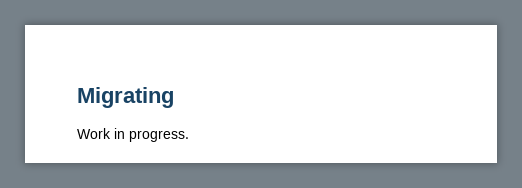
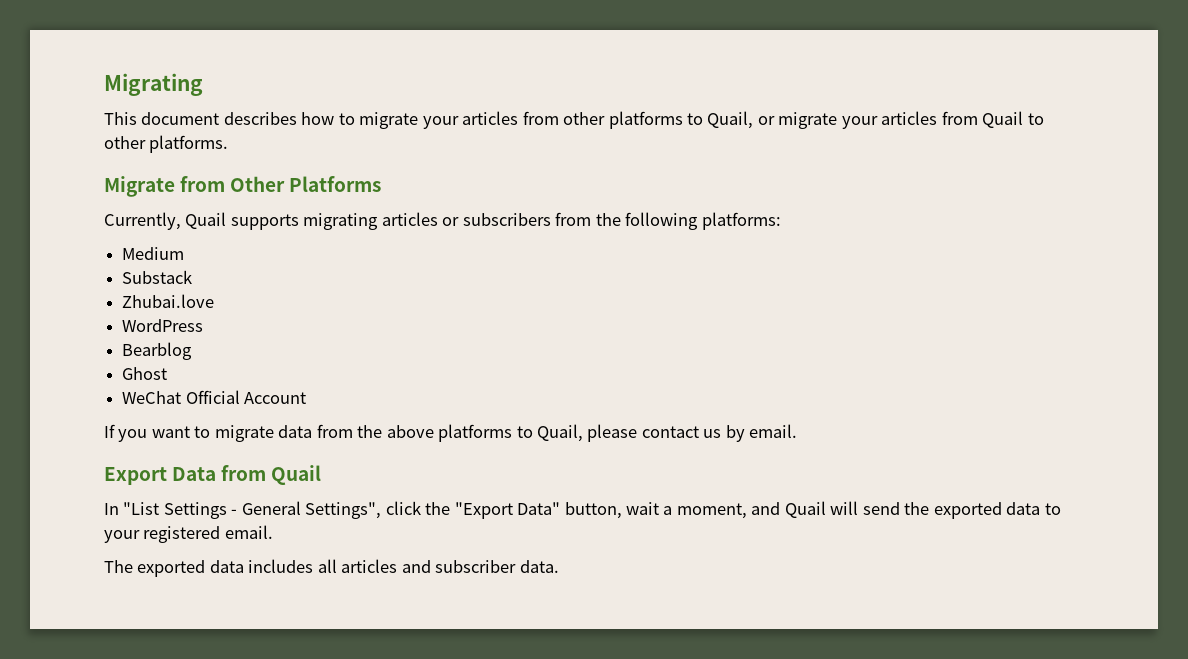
- Work in progress.
+ This document describes how to migrate your articles from other platforms to Quail, or migrate your articles from Quail to other platforms.
+ Migrate from Other Platforms
+ Currently, Quail supports migrating articles or subscribers from the following platforms:
+ Medium
+ Substack
+ Zhubai.love
+ WordPress
+ Bearblog
+ Ghost
+ WeChat Official Account
+ If you want to migrate data from the above platforms to Quail, please contact us by email.
+ Export Data from Quail
+ In "List Settings - General Settings", click the "Export Data" button, wait a moment, and Quail will send the exported data to your registered email.
+ The exported data includes all articles and subscriber data.

